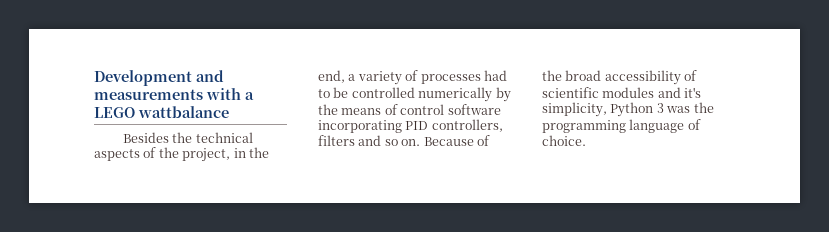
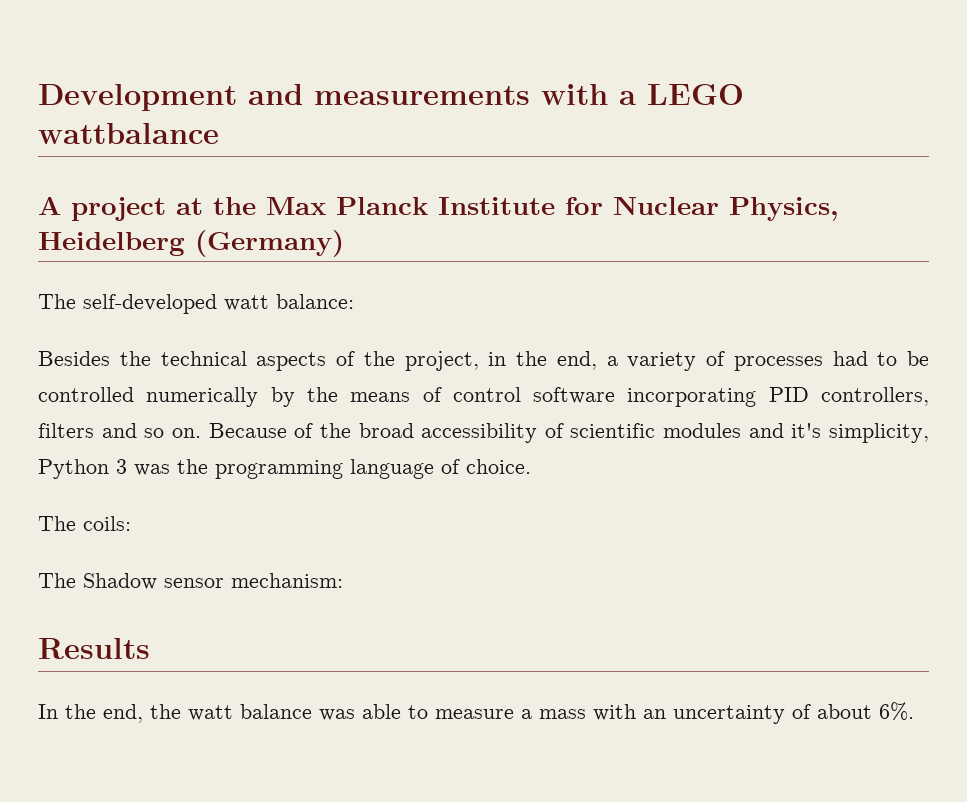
+ A project at the Max Planck Institute for Nuclear Physics, Heidelberg (Germany)
+ The self-developed watt balance:
+ The coils:
+ The Shadow sensor mechanism:
+ Results
+ In the end, the watt balance was able to measure a mass with an uncertainty of about 6%.

